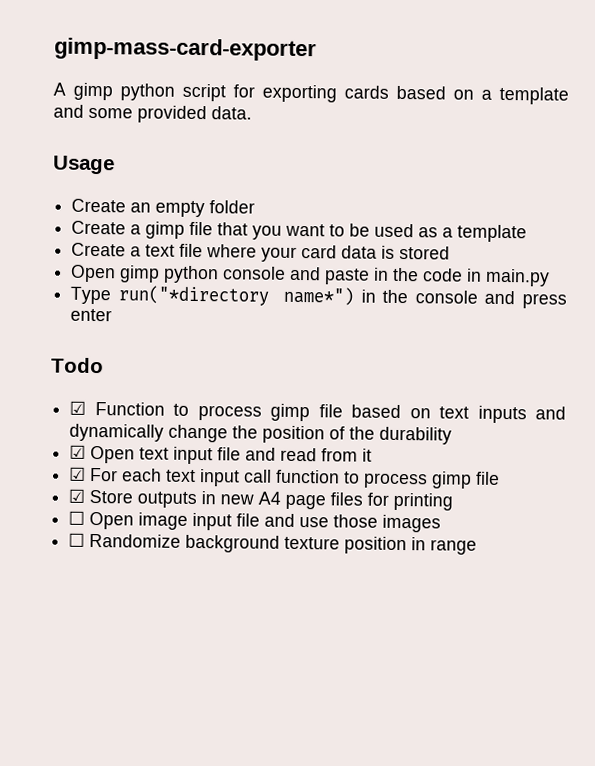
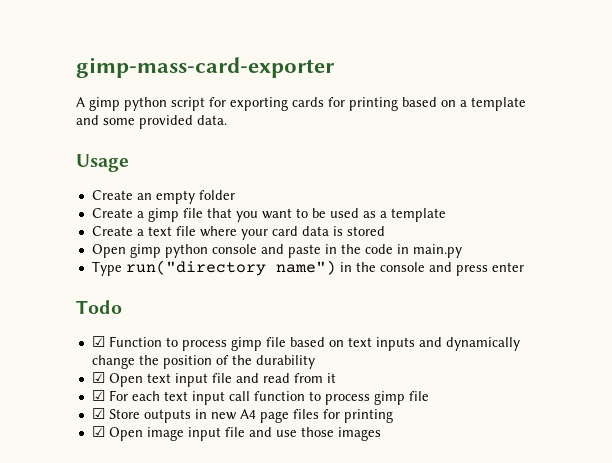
- A gimp python script for exporting cards based on a template and some provided data.
+ A gimp python script for exporting cards for printing based on a template and some provided data.
- Type run("*directory name*") in the console and press enter
+ Type run("directory name") in the console and press enter
- ☐ Open image input file and use those images
+ ☑ Open image input file and use those images
- ☐ Randomize background texture position in range

